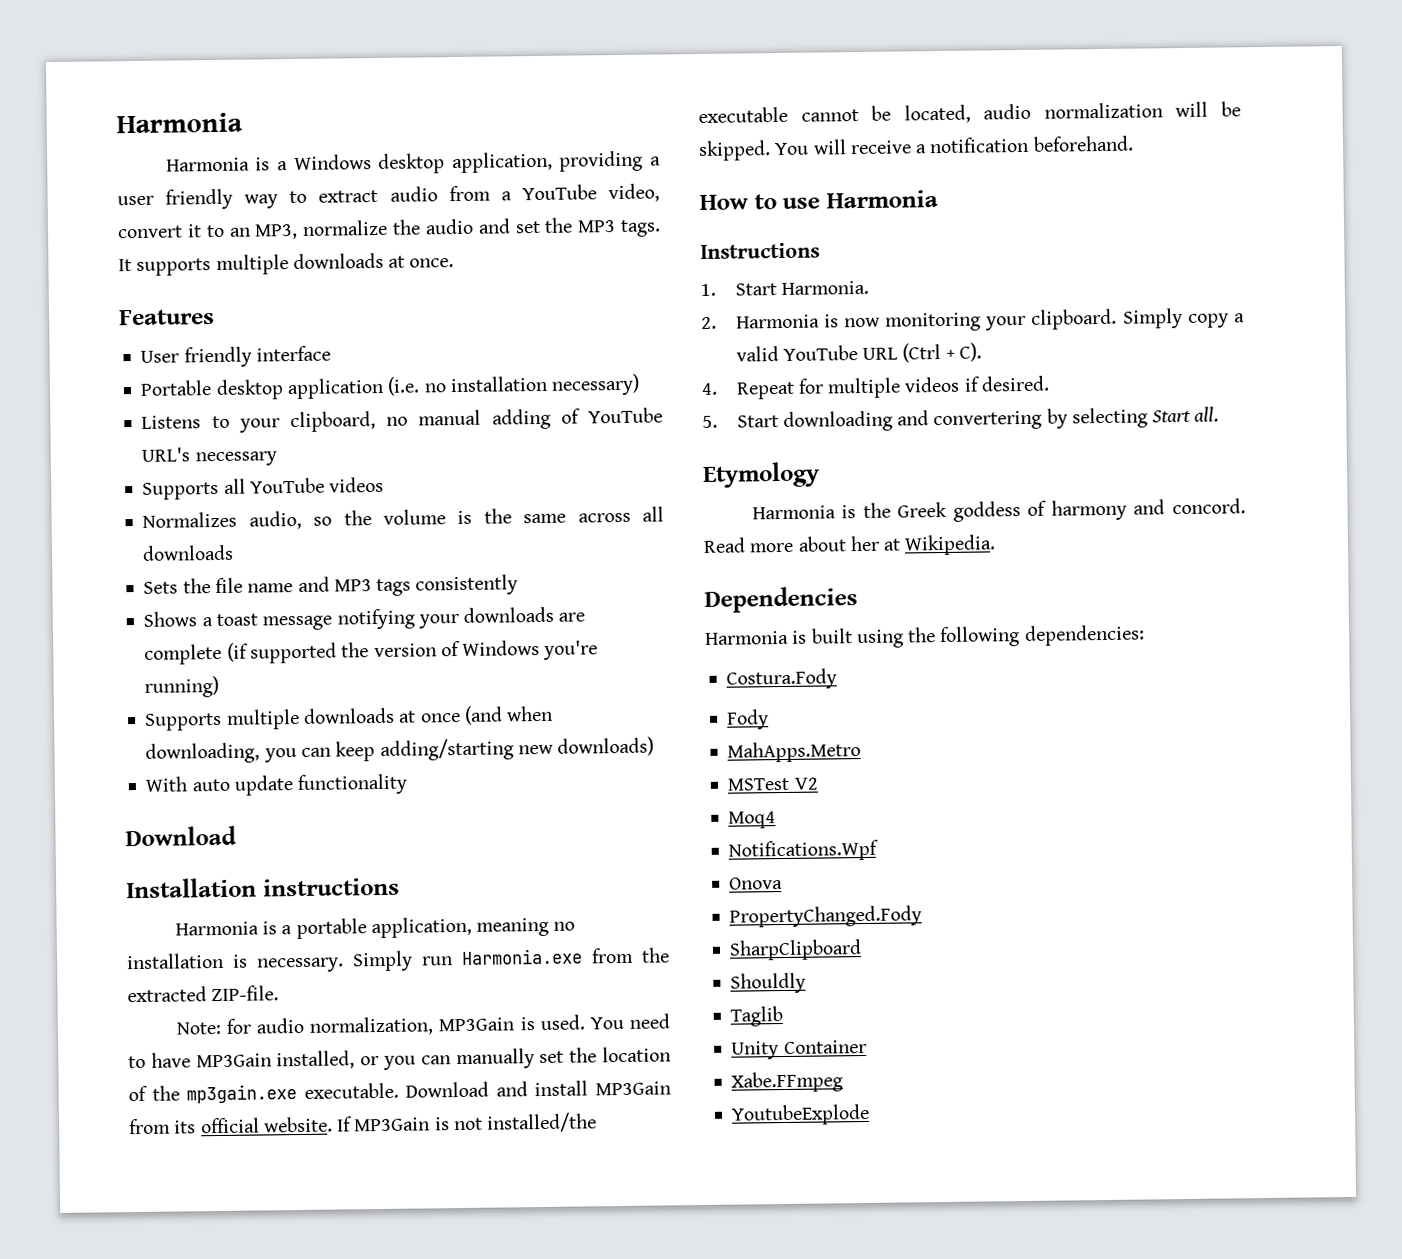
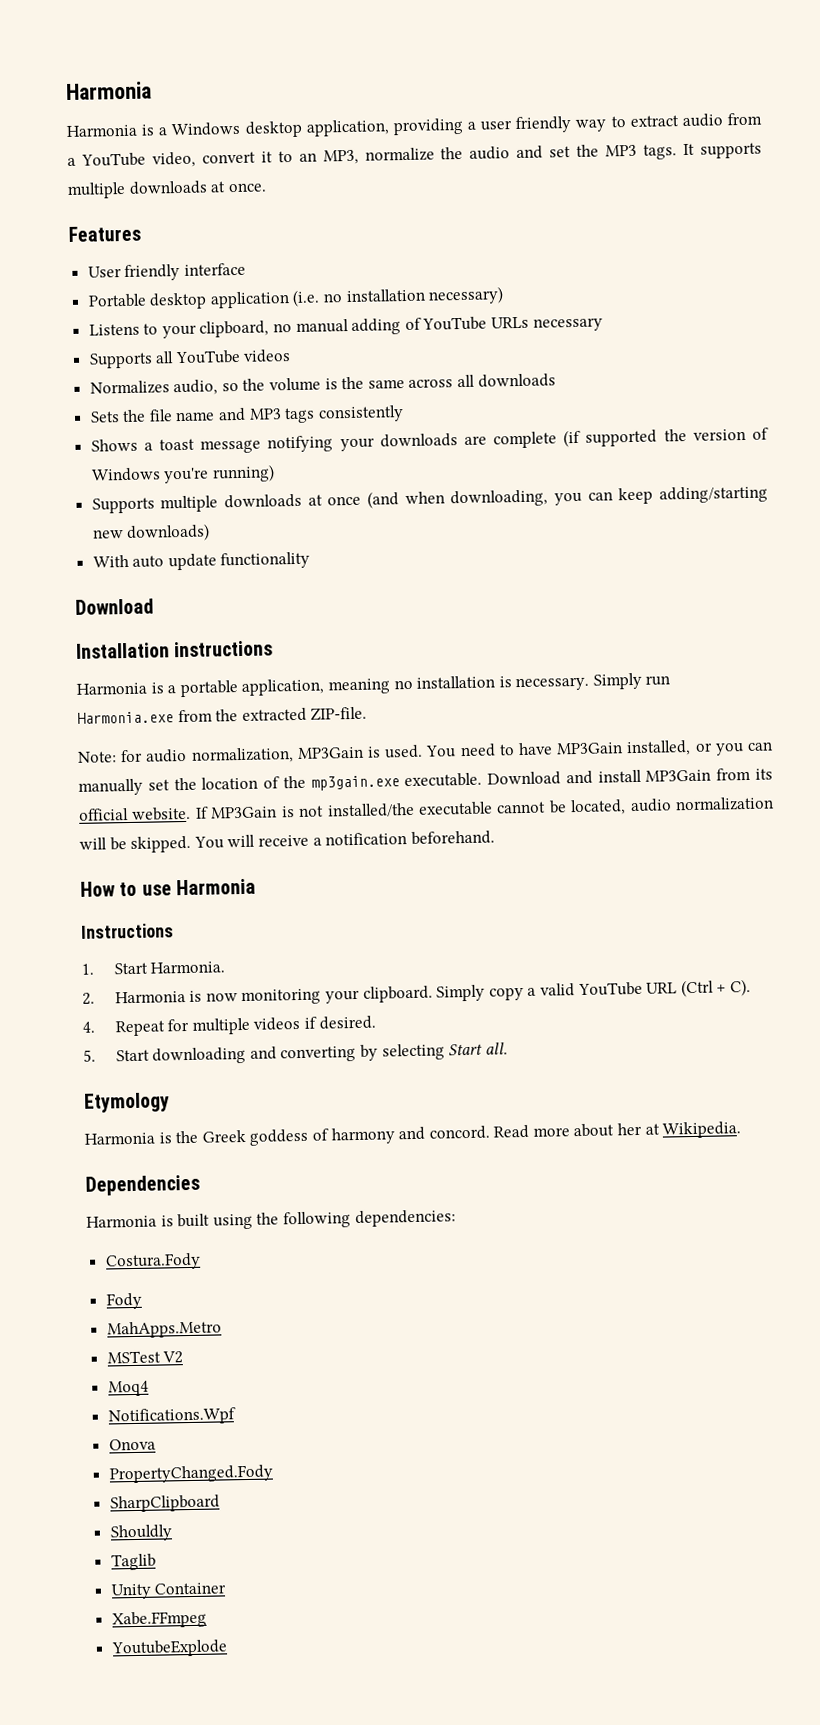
- Listens to your clipboard, no manual adding of YouTube URL's necessary
+ Listens to your clipboard, no manual adding of YouTube URLs necessary
- 5. Start downloading and convertering by selecting Start all.
+ 5. Start downloading and converting by selecting Start all.

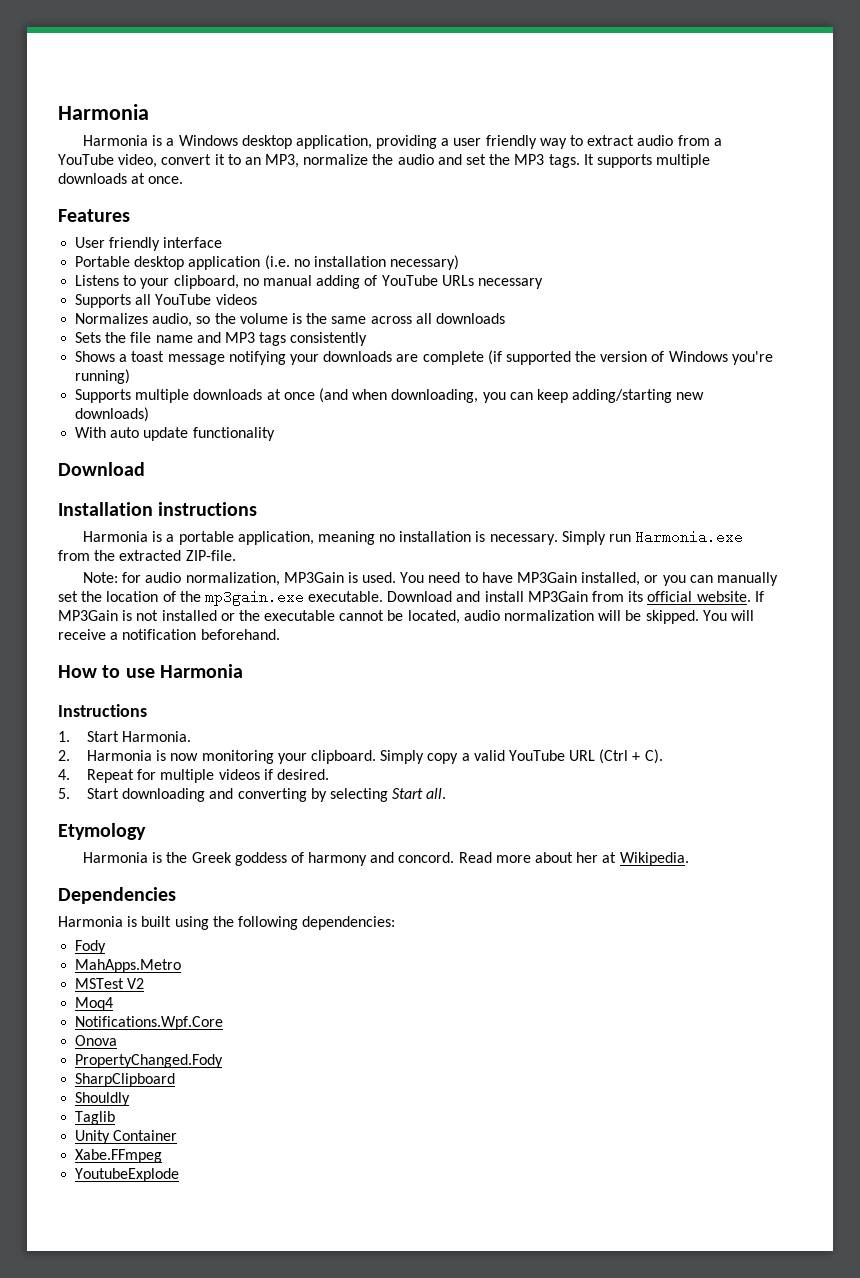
- If MP3Gain is not installed/the executable cannot be located, audio normalization will be skipped.
+ If MP3Gain is not installed or the executable cannot be located, audio normalization will be skipped.
- Costura.Fody
- Notifications.Wpf
+ Notifications.Wpf.Core

